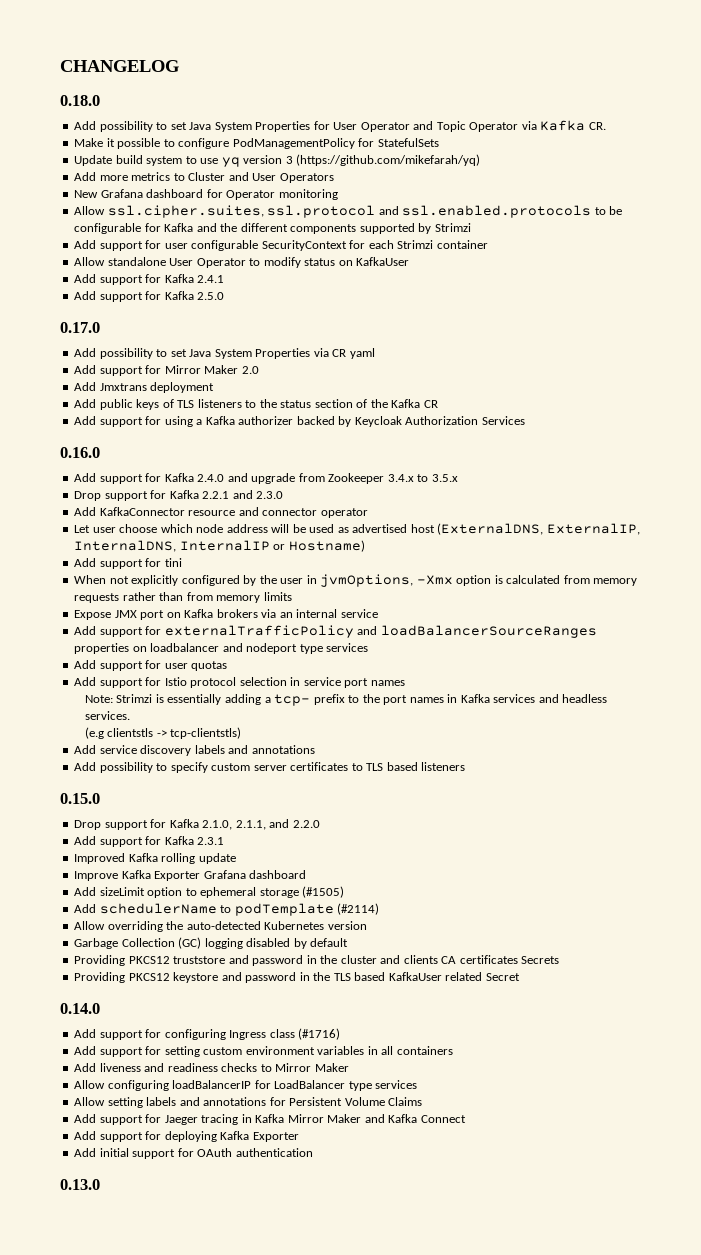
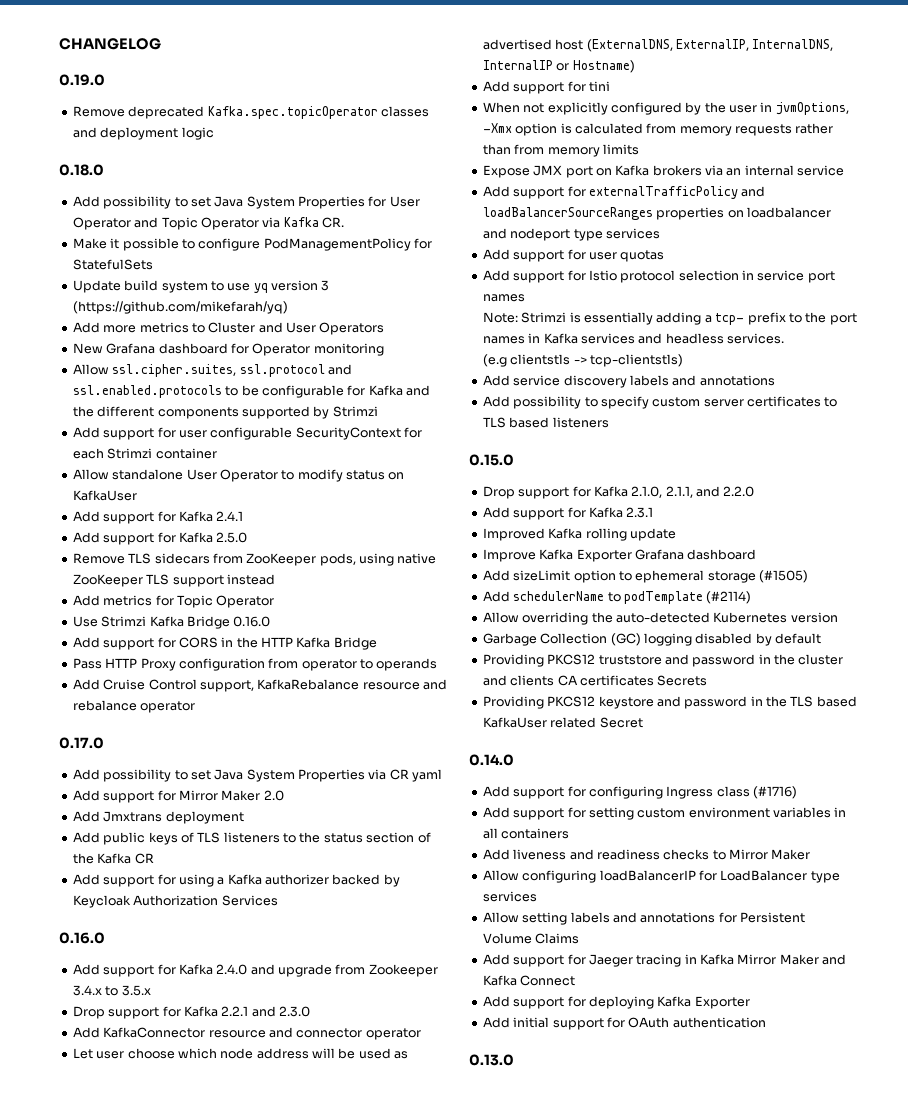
+ 0.19.0
+ Remove deprecated Kafka.spec.topicOperator classes and deployment logic
+ Remove TLS sidecars from ZooKeeper pods, using native ZooKeeper TLS support instead
+ Add metrics for Topic Operator
+ Use Strimzi Kafka Bridge 0.16.0
+ Add support for CORS in the HTTP Kafka Bridge
+ Pass HTTP Proxy configuration from operator to operands
+ Add Cruise Control support, KafkaRebalance resource and rebalance operator

